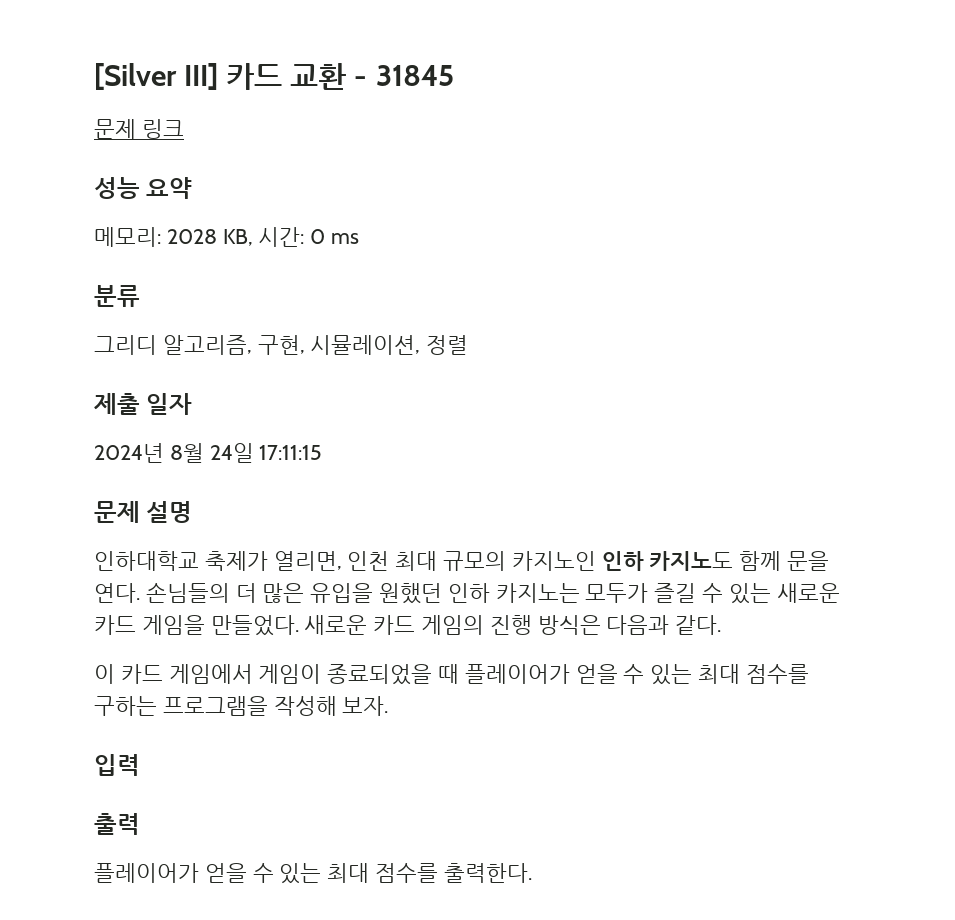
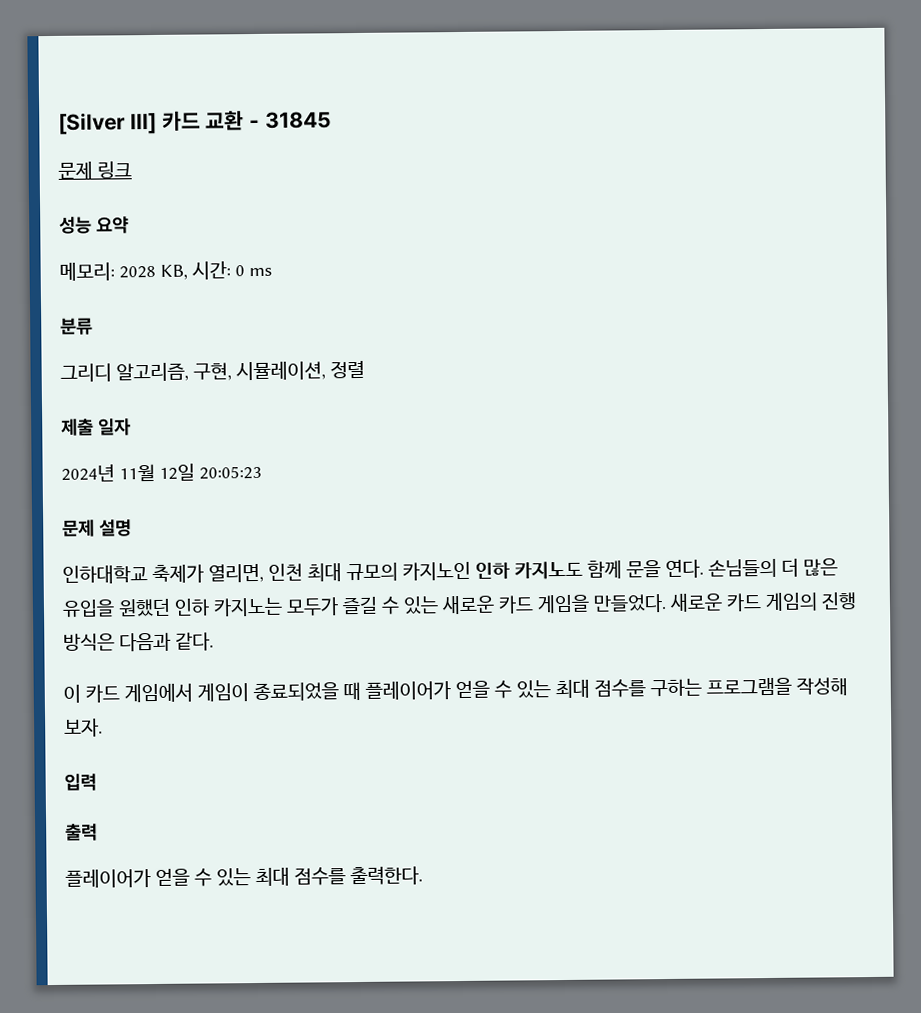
- 2024년 8월 24일 17:11:15
+ 2024년 11월 12일 20:05:23

